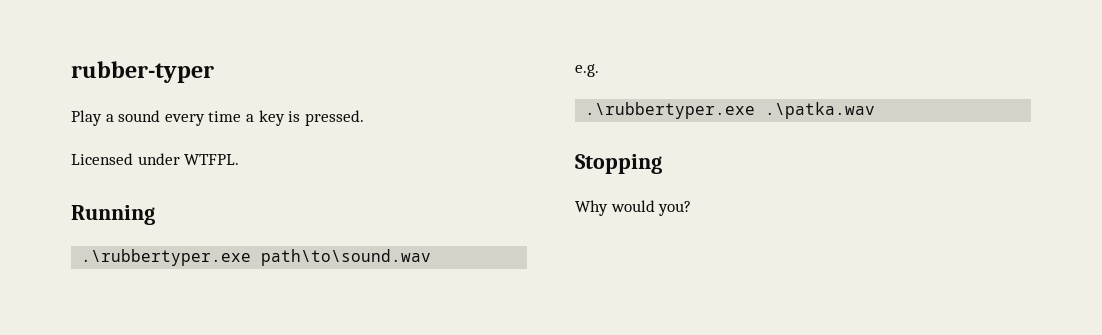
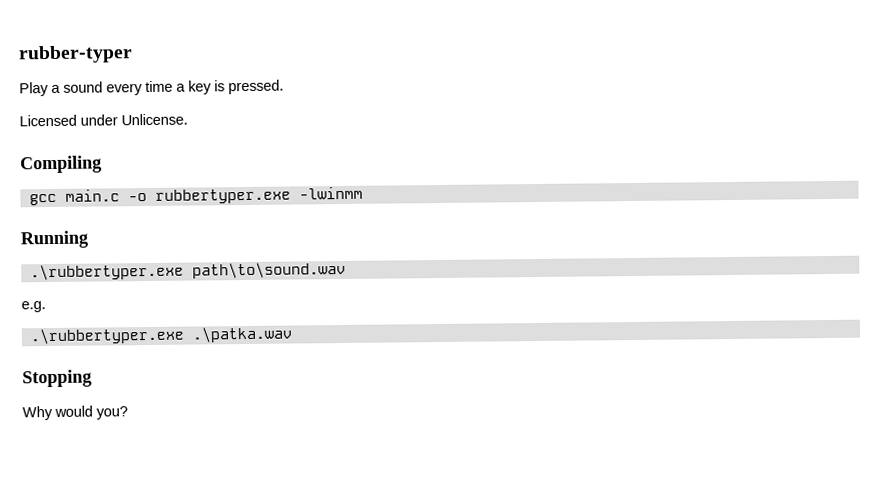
- Licensed under WTFPL.
+ Licensed under Unlicense.
+ Compiling
+ gcc main.c -o rubbertyper.exe -lwinmm

